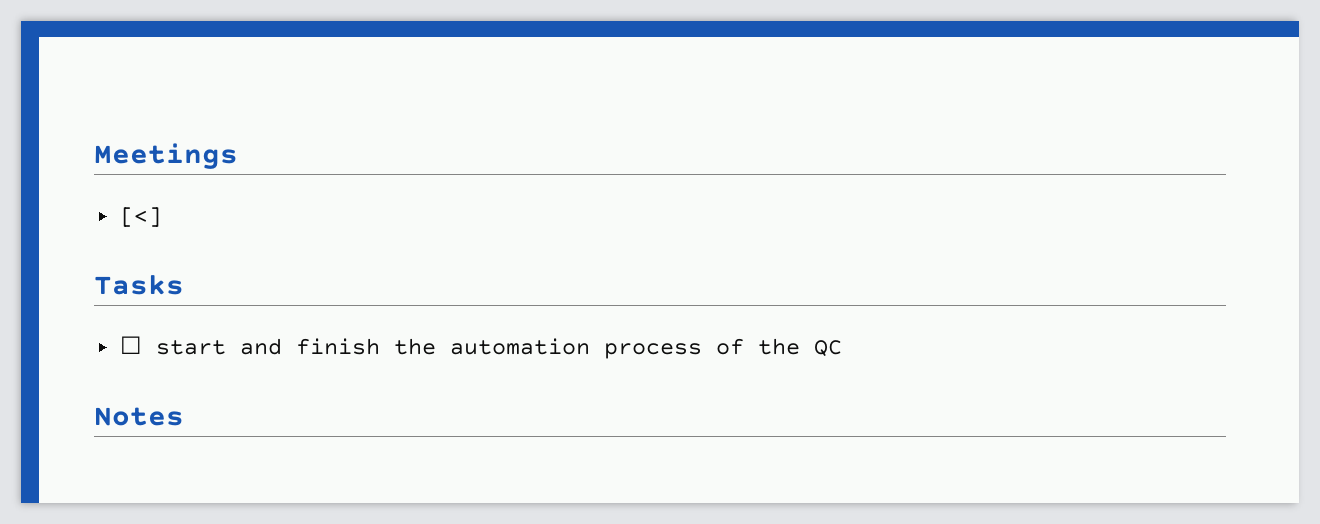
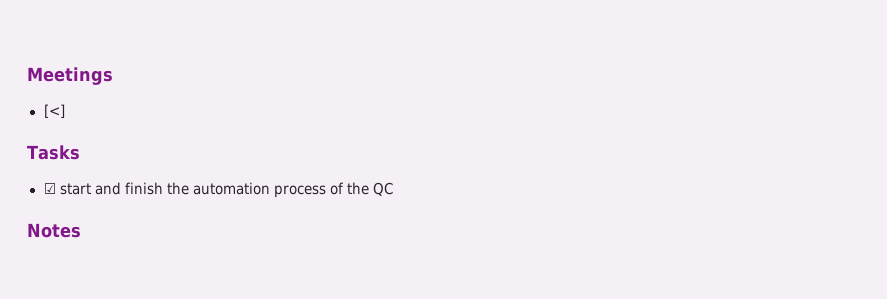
- ☐ start and finish the automation process of the QC
+ ☑ start and finish the automation process of the QC

